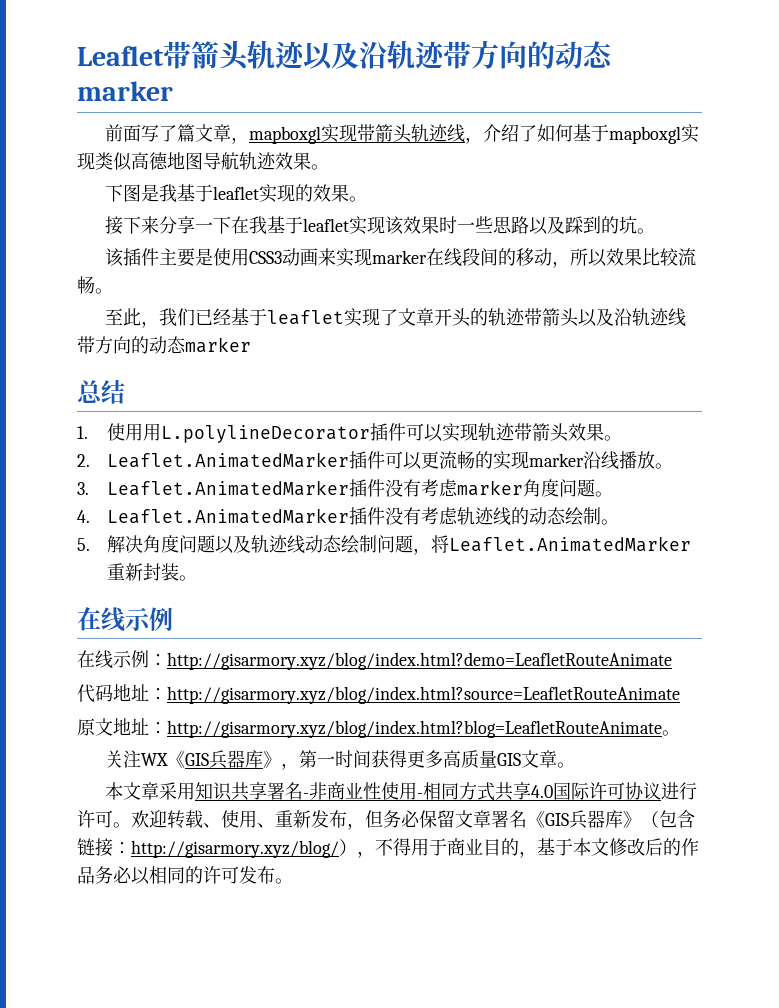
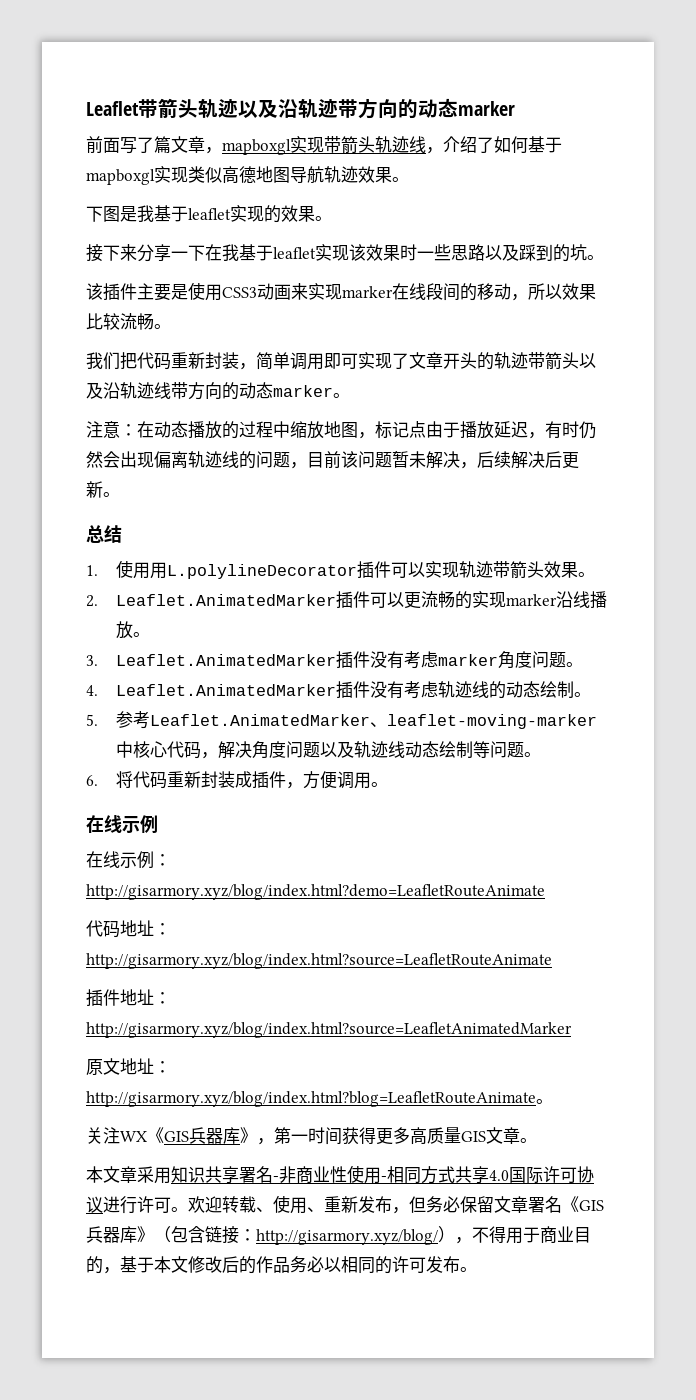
- 至此，我们已经基于leaflet实现了文章开头的轨迹带箭头以及沿轨迹线带方向的动态marker
+ 我们把代码重新封装，简单调用即可实现了文章开头的轨迹带箭头以及沿轨迹线带方向的动态marker。
+ 注意：在动态播放的过程中缩放地图，标记点由于播放延迟，有时仍然会出现偏离轨迹线的问题，目前该问题暂未解决，后续解决后更新。
- 5.解决角度问题以及轨迹线动态绘制问题，将Leaflet.AnimatedMarker重新封装。
+ 5.参考Leaflet.AnimatedMarker、leaflet-moving-marker中核心代码，解决角度问题以及轨迹线动态绘制等问题。
+ 6.将代码重新封装成插件，方便调用。
+ 插件地址：http://gisarmory.xyz/blog/index.html?source=LeafletAnimatedMarker

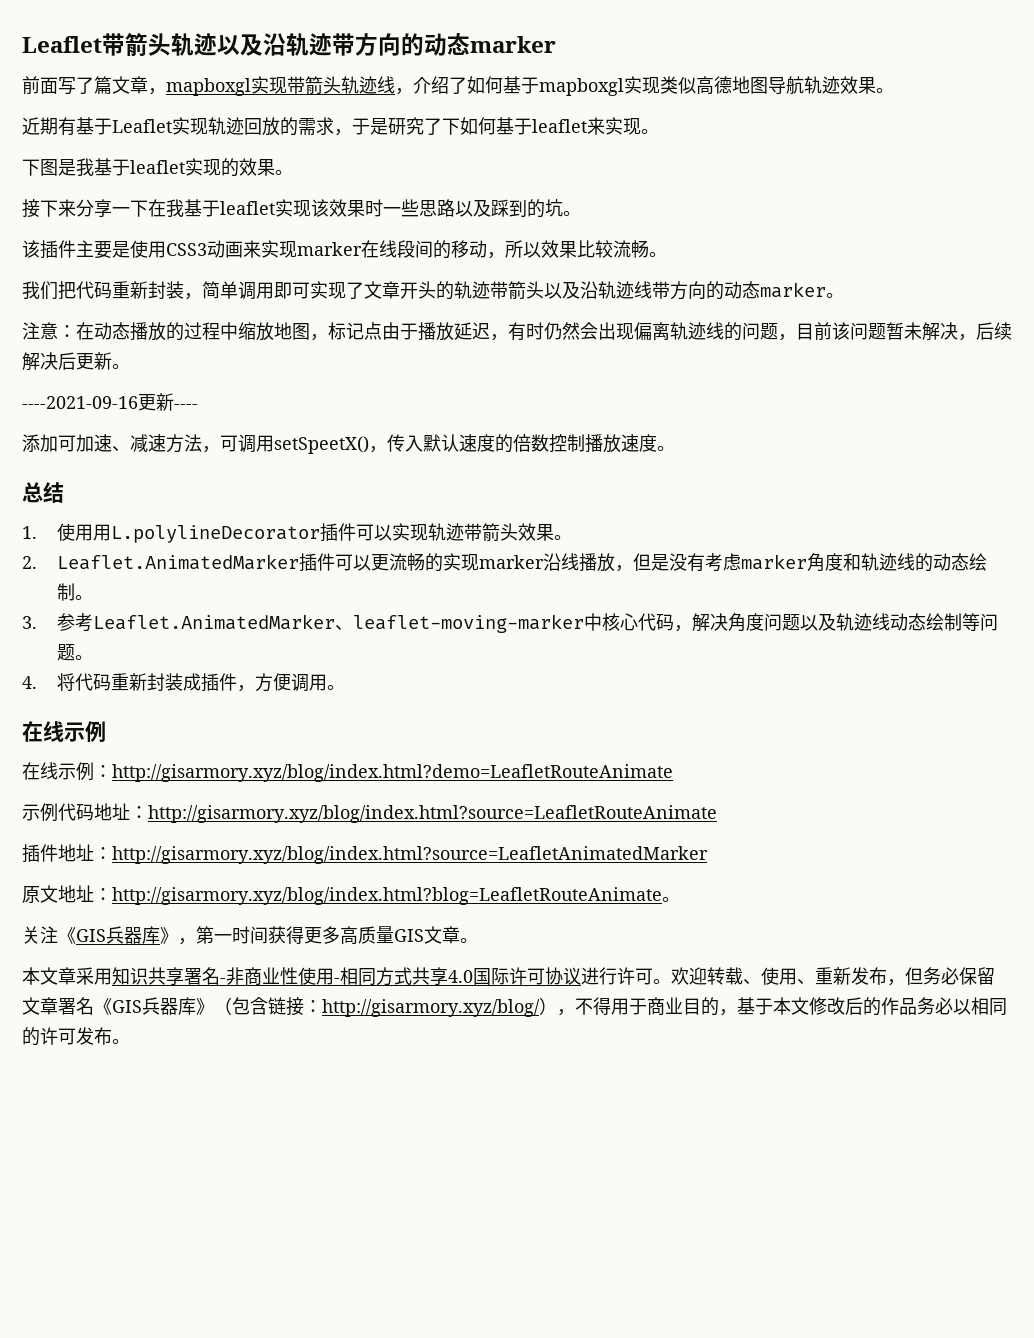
+ 近期有基于Leaflet实现轨迹回放的需求，于是研究了下如何基于leaflet来实现。
+ ----2021-09-16更新----
+ 添加可加速、减速方法，可调用setSpeetX()，传入默认速度的倍数控制播放速度。
- 2. Leaflet.AnimatedMarker插件可以更流畅的实现marker沿线播放。
- 3. Leaflet.AnimatedMarker插件没有考虑marker角度问题。
- 4. Leaflet.AnimatedMarker插件没有考虑轨迹线的动态绘制。
+ 2. Leaflet.AnimatedMarker插件可以更流畅的实现marker沿线播放，但是没有考虑marker角度和轨迹线的动态绘制。
- 5.参考Leaflet.AnimatedMarker、leaflet-moving-marker中核心代码，解决角度问题以及轨迹线动态绘制等问题。
+ 3.参考Leaflet.AnimatedMarker、leaflet-moving-marker中核心代码，解决角度问题以及轨迹线动态绘制等问题。
- 6.将代码重新封装成插件，方便调用。
+ 4.将代码重新封装成插件，方便调用。
- 代码地址：http://gisarmory.xyz/blog/index.html?source=LeafletRouteAnimate
+ 示例代码地址：http://gisarmory.xyz/blog/index.html?source=LeafletRouteAnimate
- 关注WX《GIS兵器库》，第一时间获得更多高质量GIS文章。
+ 关注《GIS兵器库》，第一时间获得更多高质量GIS文章。

